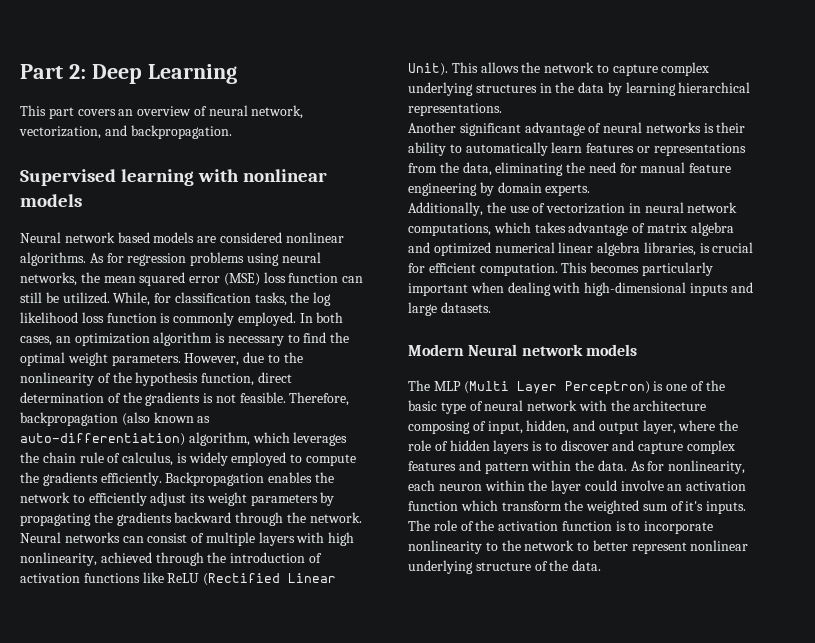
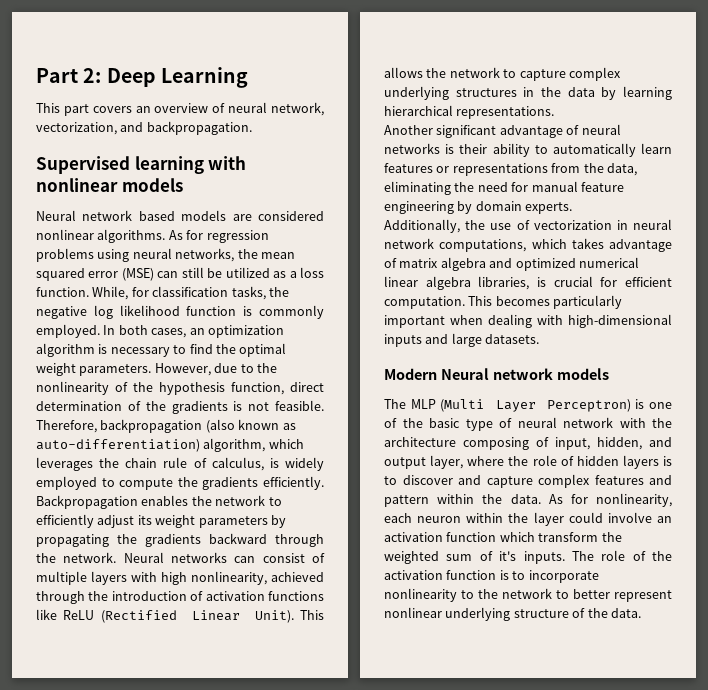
- As for regression problems using neural networks, the mean squared error (MSE) loss function can still be utilized.
+ As for regression problems using neural networks, the mean squared error (MSE) can still be utilized as a loss function.
- While, for classification tasks, the log likelihood loss function is commonly employed.
+ While, for classification tasks, the negative log likelihood function is commonly employed.

